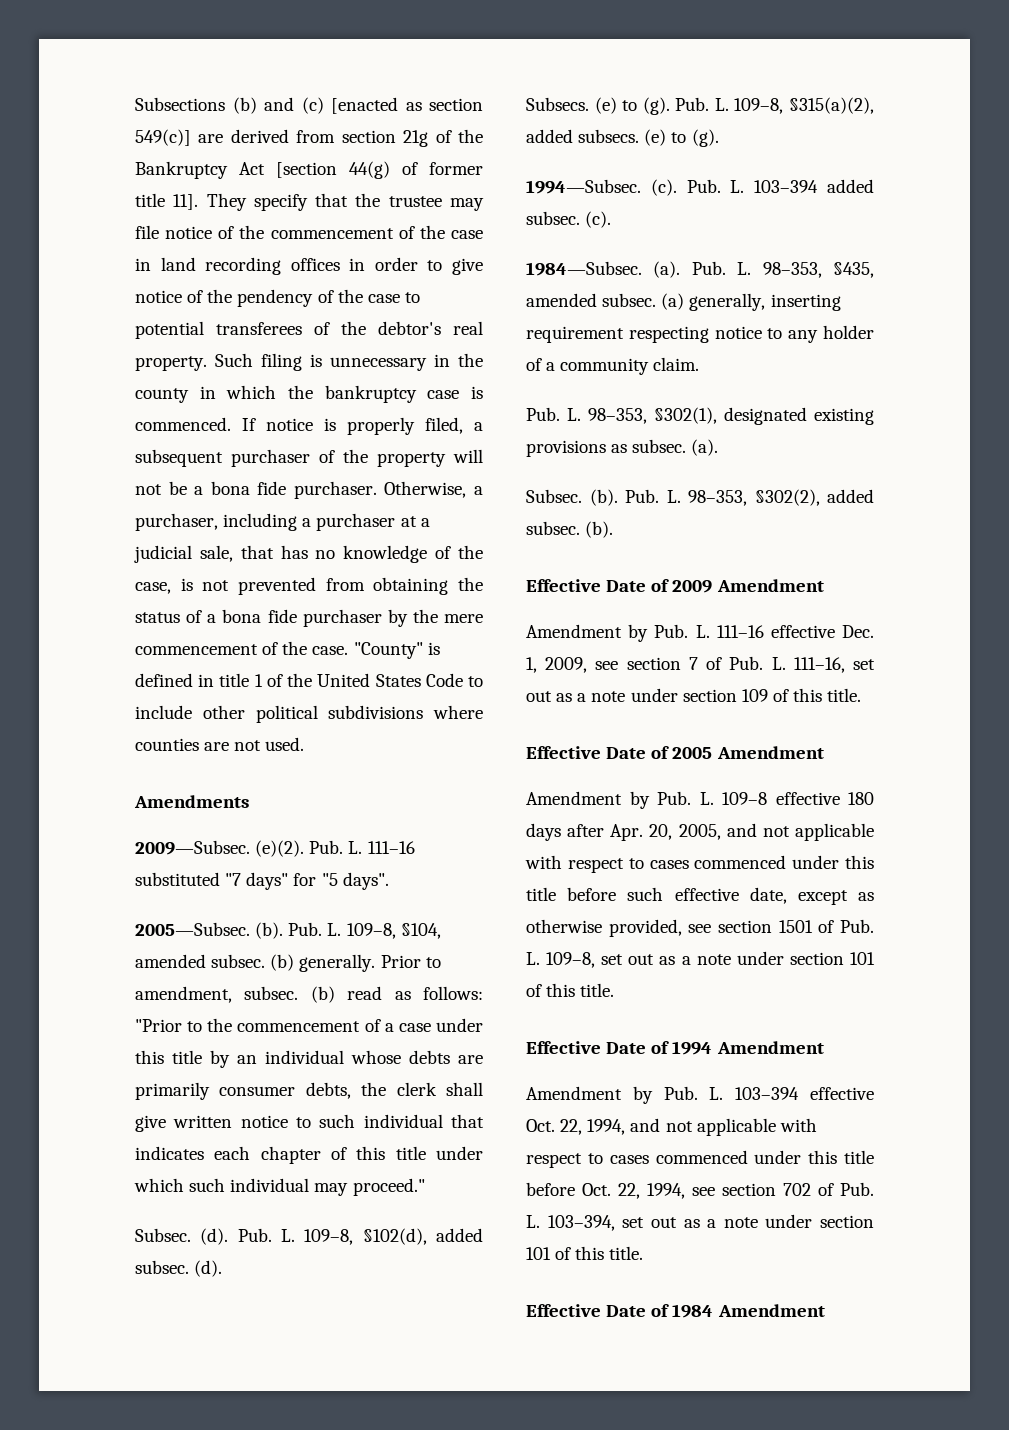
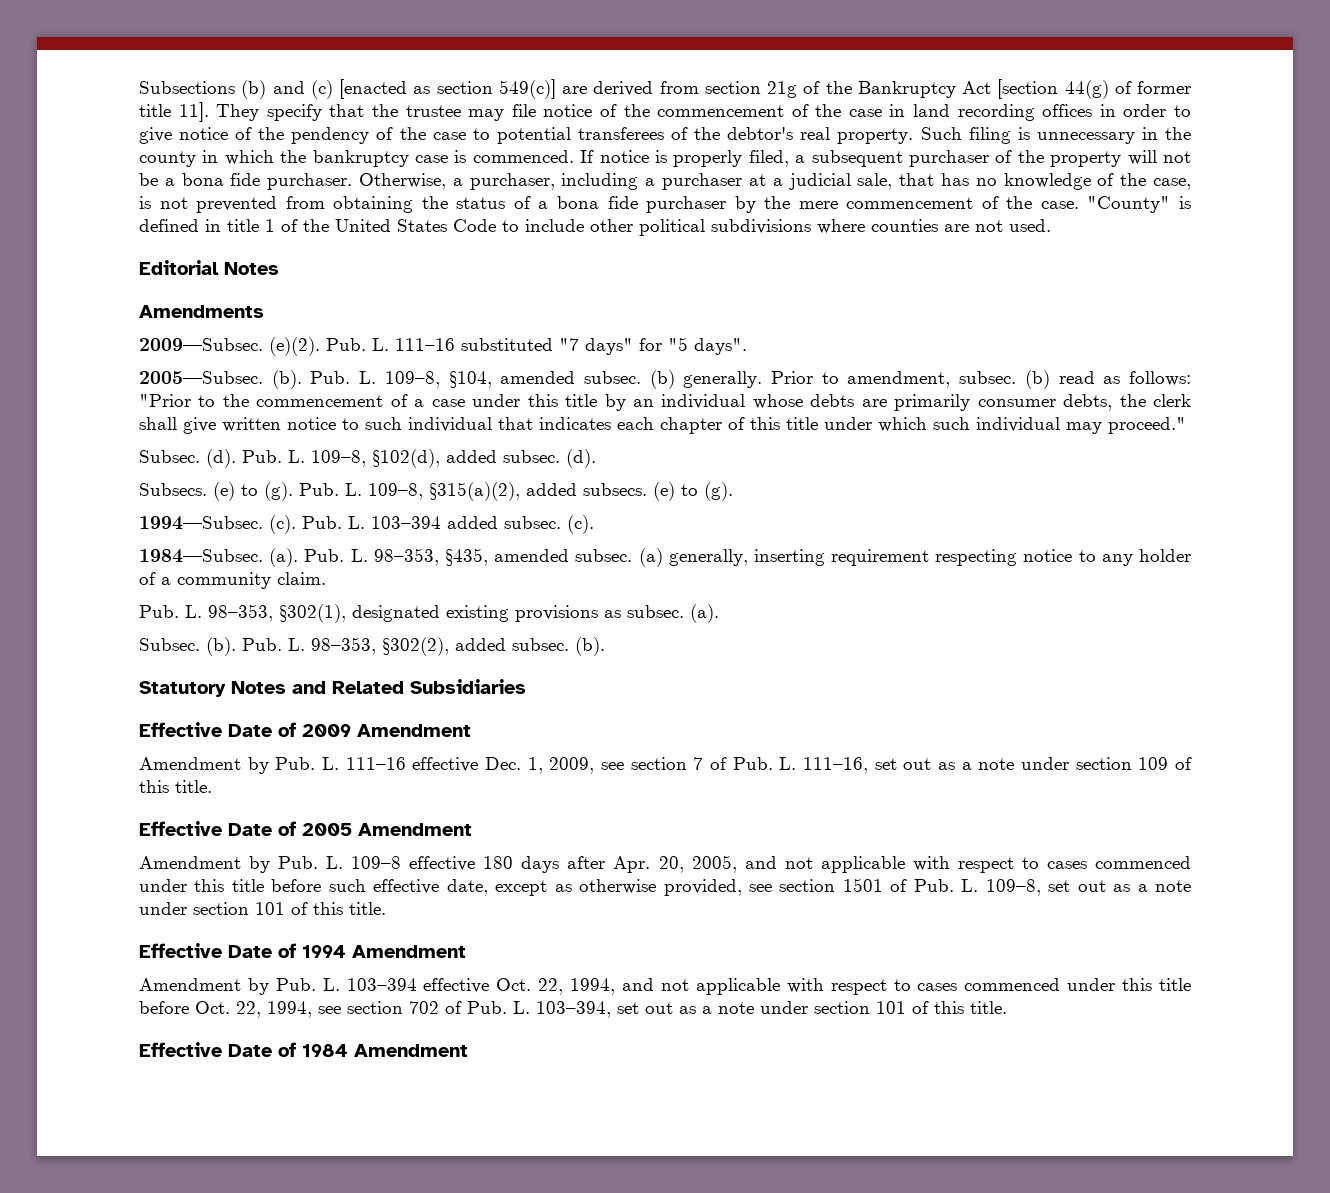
+ Editorial Notes
+ Statutory Notes and Related Subsidiaries

